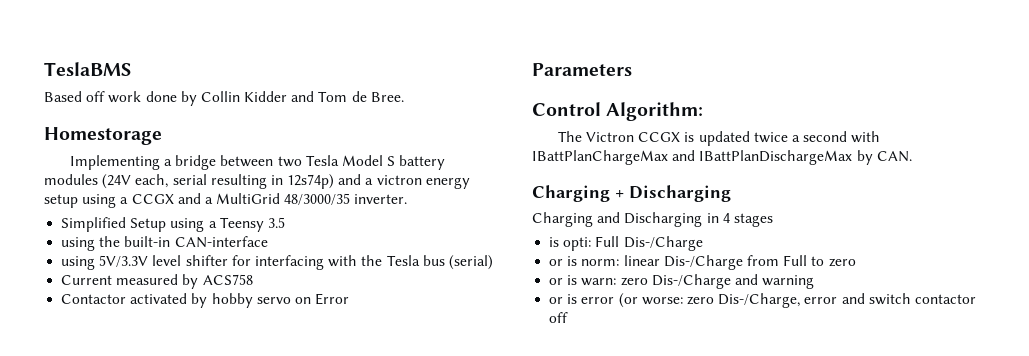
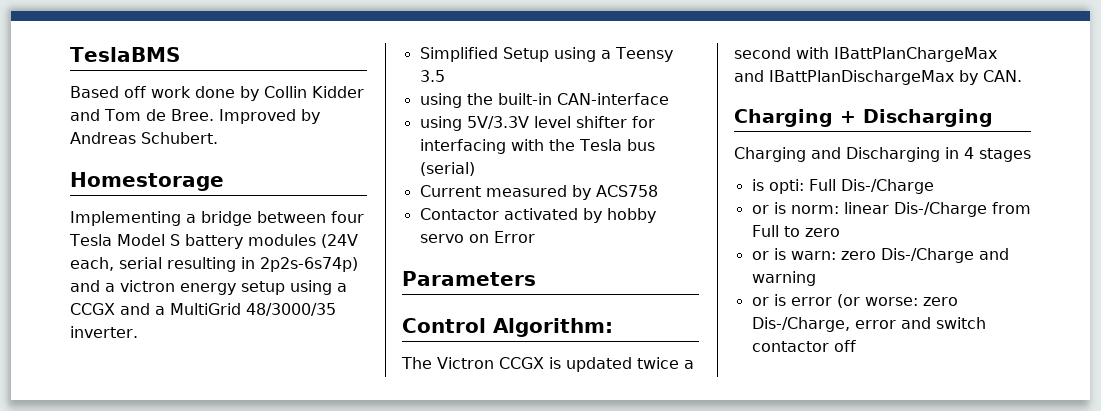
+ Improved by Andreas Schubert.
- Implementing a bridge between two Tesla Model S battery modules (24V each, serial resulting in 12s74p) and a victron energy setup using a CCGX and a MultiGrid 48/3000/35 inverter.
+ Implementing a bridge between four Tesla Model S battery modules (24V each, serial resulting in 2p2s-6s74p) and a victron energy setup using a CCGX and a MultiGrid 48/3000/35 inverter.

